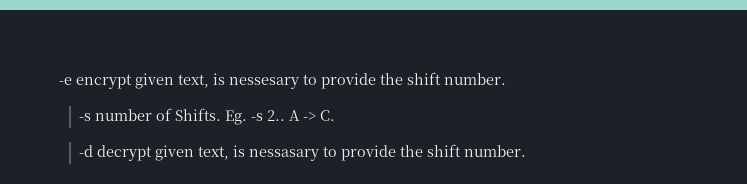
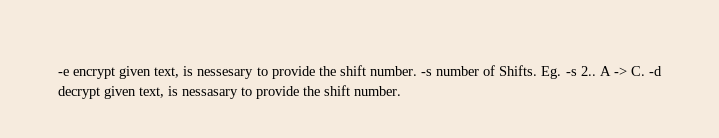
- -e encrypt given text, is nessesary to provide the shift number.
- -s number of Shifts.
+ -e encrypt given text, is nessesary to provide the shift number. -s number of Shifts.
- A -> C.
- -d decrypt given text, is nessasary to provide the shift number.
+ A -> C. -d decrypt given text, is nessasary to provide the shift number.

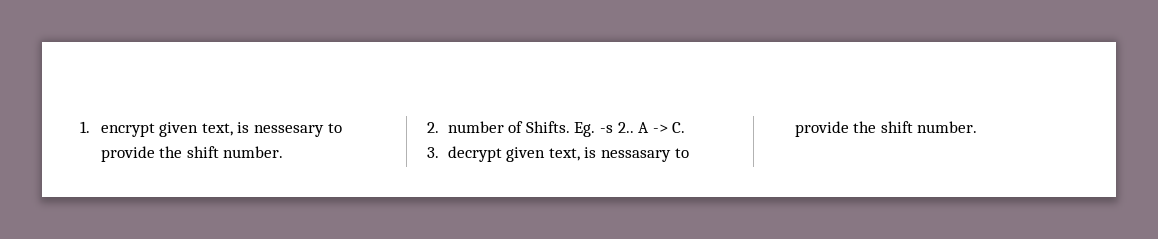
- -e encrypt given text, is nessesary to provide the shift number. -s number of Shifts.
+ 1. encrypt given text, is nessesary to provide the shift number.
+ 2. number of Shifts.
- A -> C. -d decrypt given text, is nessasary to provide the shift number.
+ A -> C.
+ 3. decrypt given text, is nessasary to provide the shift number.

